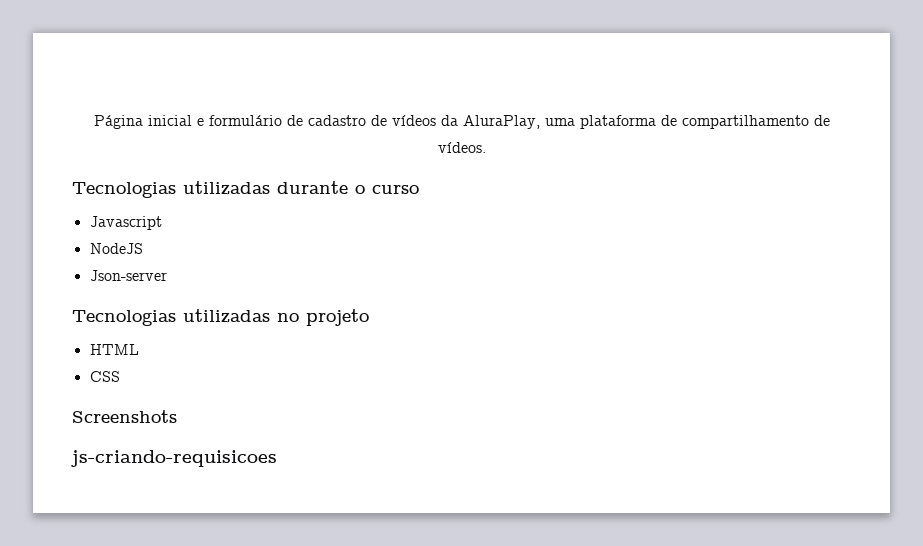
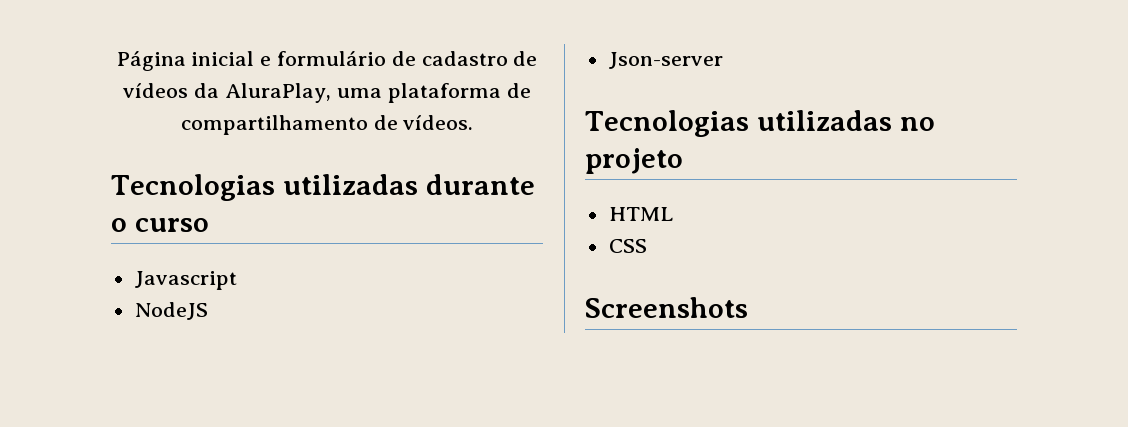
- js-criando-requisicoes

